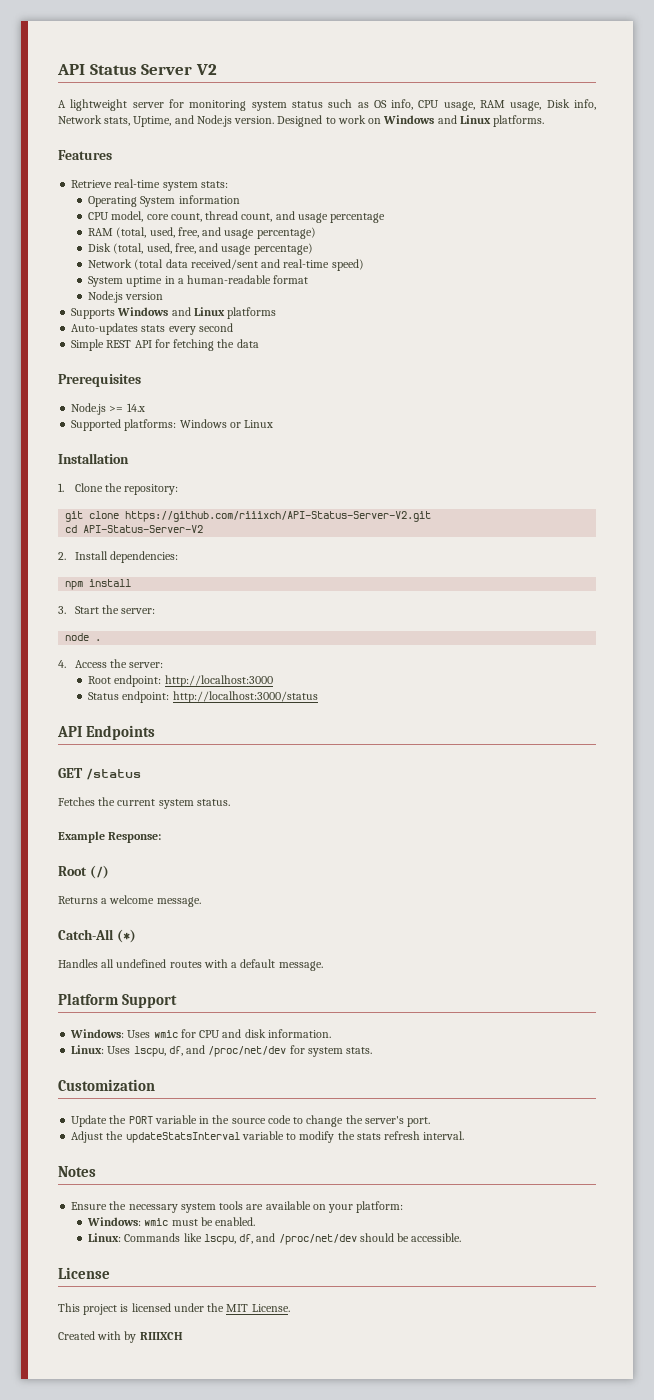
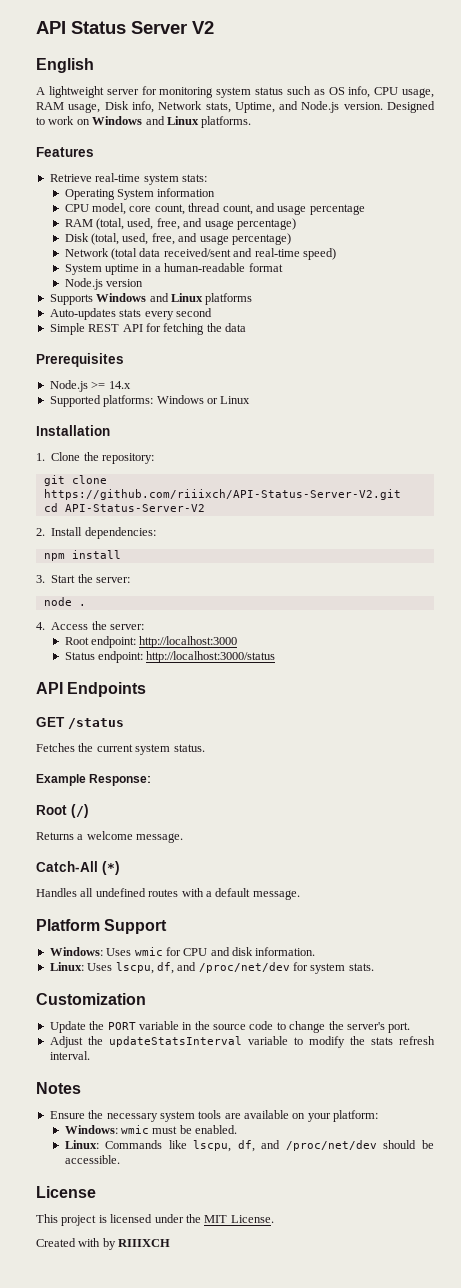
+ English

